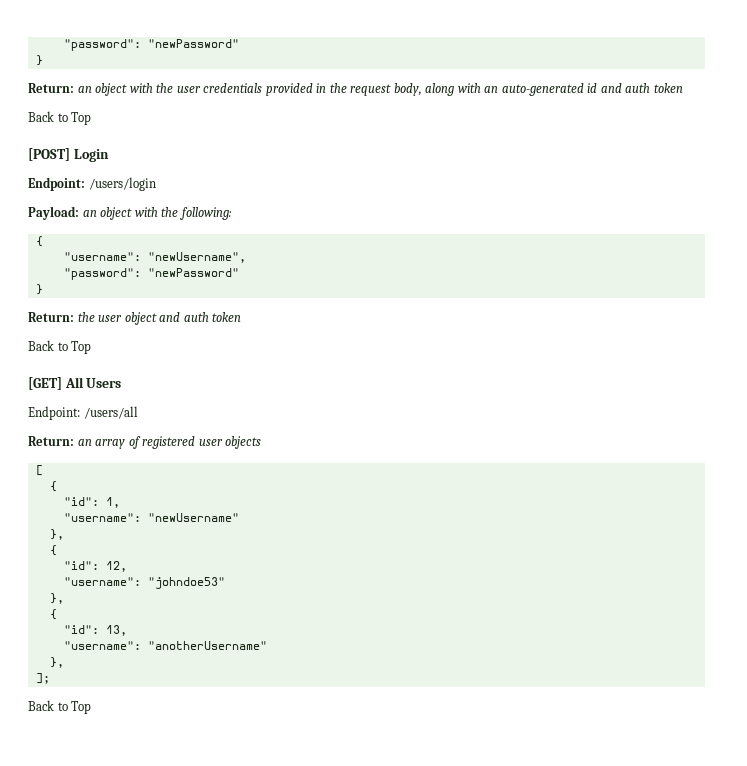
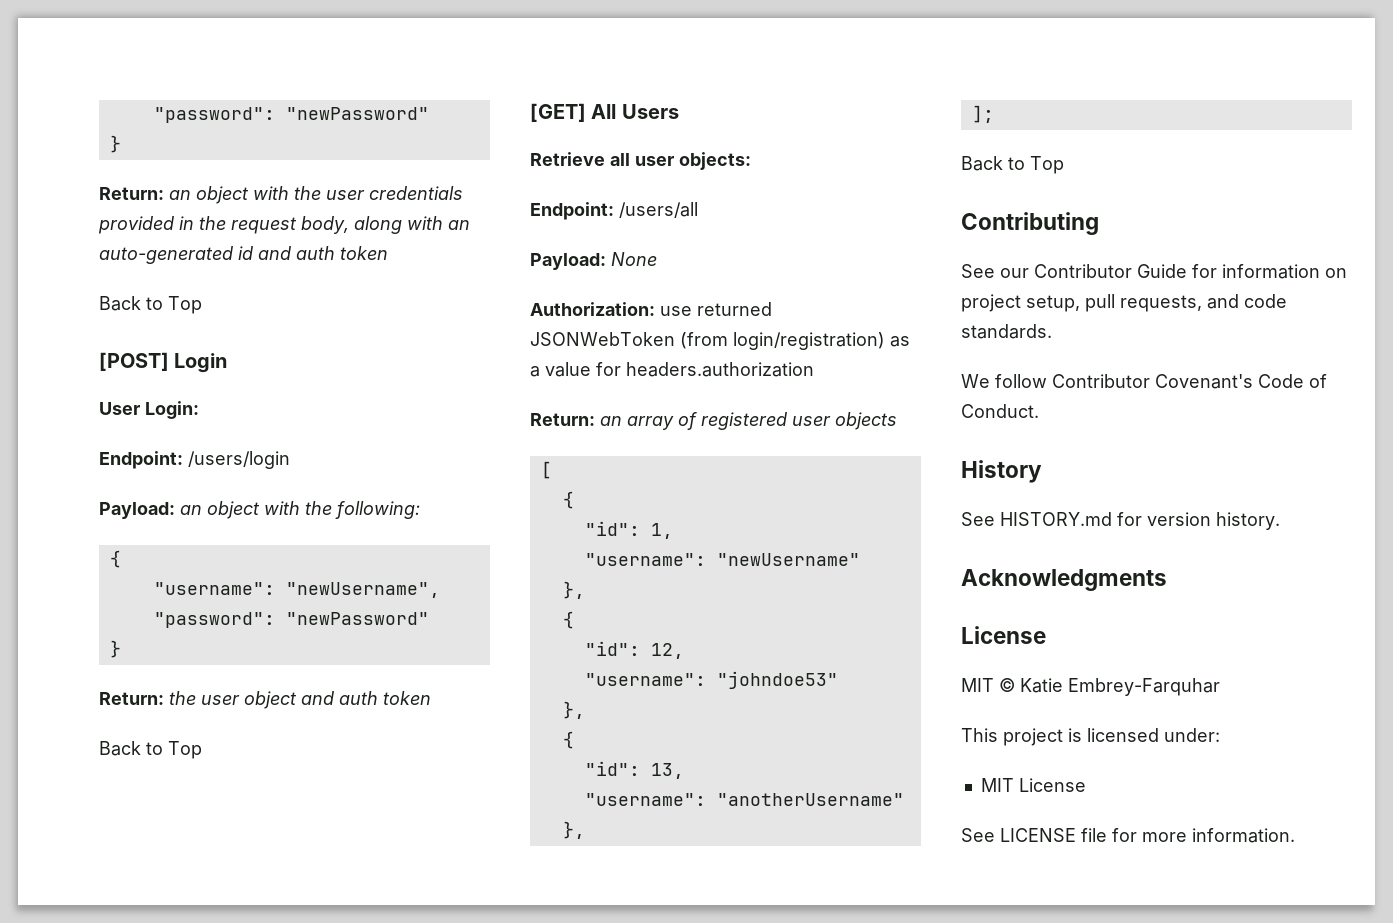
+ User Login:
+ Retrieve all user objects:
  Endpoint: /users/all
+ Payload: None
+ Authorization: use returned JSONWebToken (from login/registration) as a value for headers.authorization
+ Contributing
+ See our Contributor Guide for information on project setup, pull requests, and code standards.
+ We follow Contributor Covenant's Code of Conduct.
+ History
+ See HISTORY.md for version history.
+ Acknowledgments
+ License
+ MIT © Katie Embrey-Farquhar
+ This project is licensed under:
+ MIT License
+ See LICENSE file for more information.

